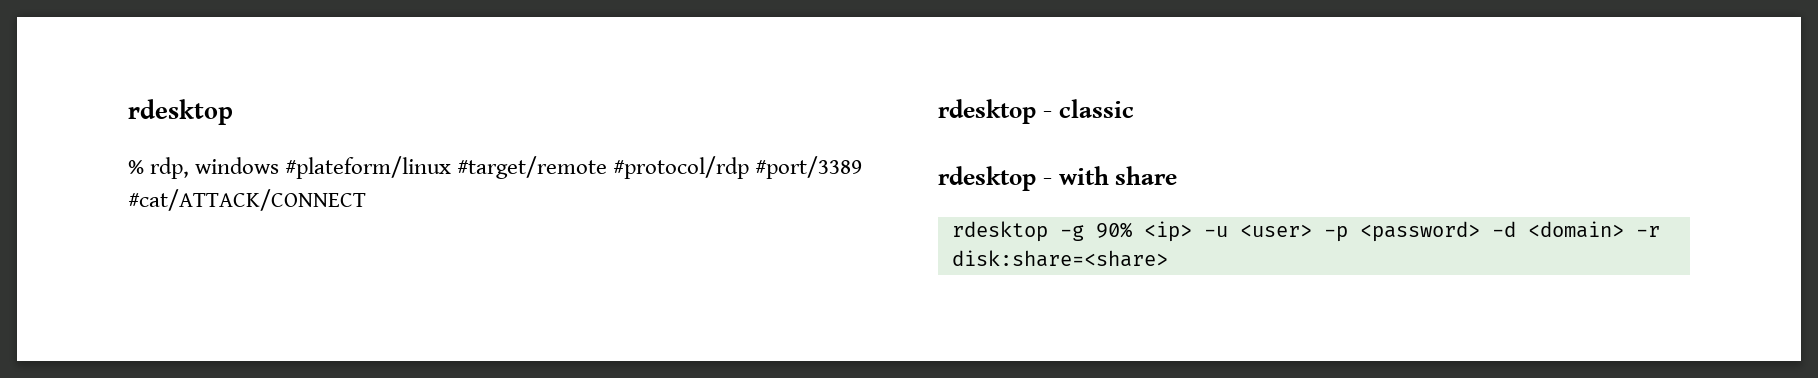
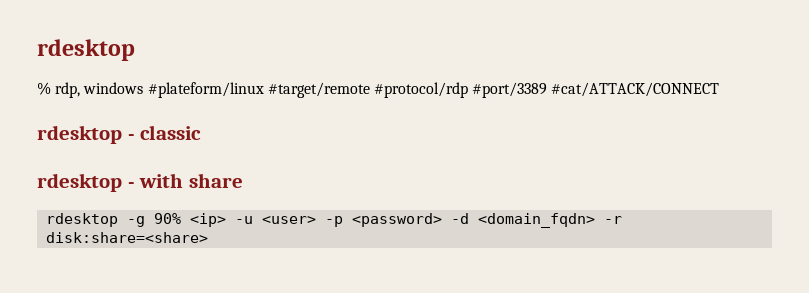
- rdesktop -g 90% <ip> -u <user> -p <password> -d <domain> -r disk:share=<share>
+ rdesktop -g 90% <ip> -u <user> -p <password> -d <domain_fqdn> -r disk:share=<share>

